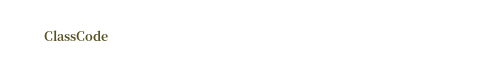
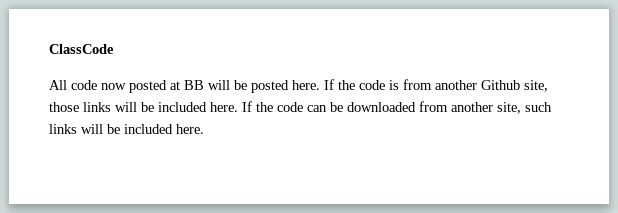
+ All code now posted at BB will be posted here. If the code is from another Github site, those links will be included here. If the code can be downloaded from another site, such links will be included here.

